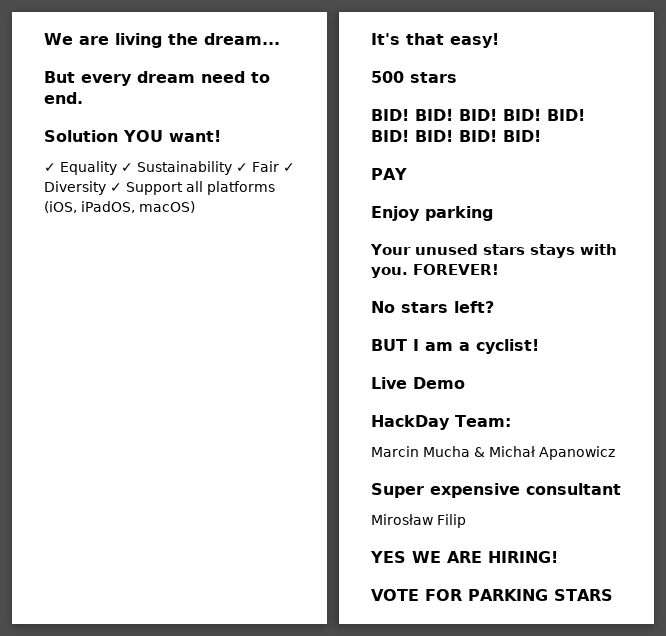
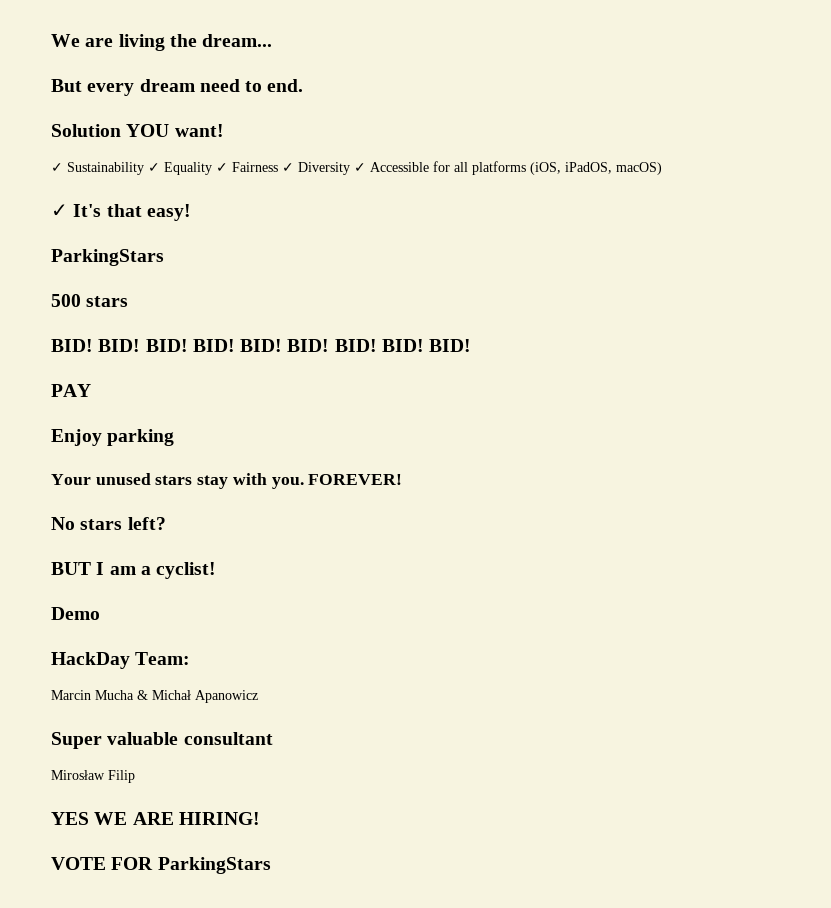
- ✓ Equality ✓ Sustainability ✓ Fair ✓ Diversity ✓ Support all platforms (iOS, iPadOS, macOS)
+ ✓ Sustainability ✓ Equality ✓ Fairness ✓ Diversity ✓ Accessible for all platforms (iOS, iPadOS, macOS)
- It's that easy!
+ ✓ It's that easy!
+ ParkingStars
- Your unused stars stays with you.
+ Your unused stars stay with you.
- Live Demo
+ Demo
- Super expensive consultant
+ Super valuable consultant
- VOTE FOR PARKING STARS
+ VOTE FOR ParkingStars

